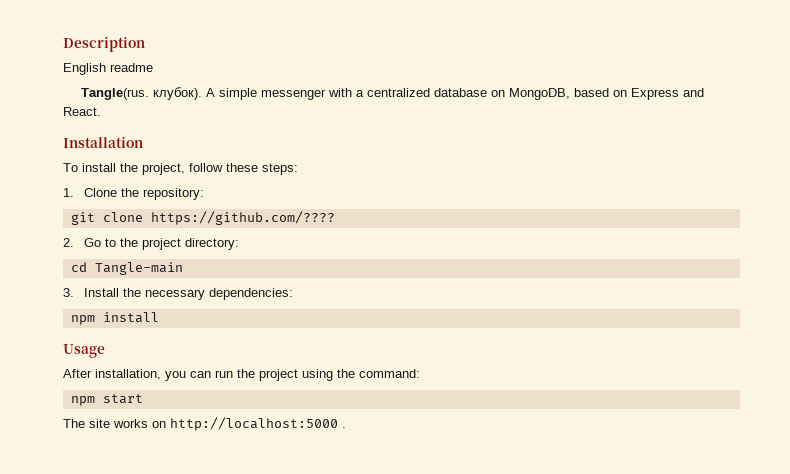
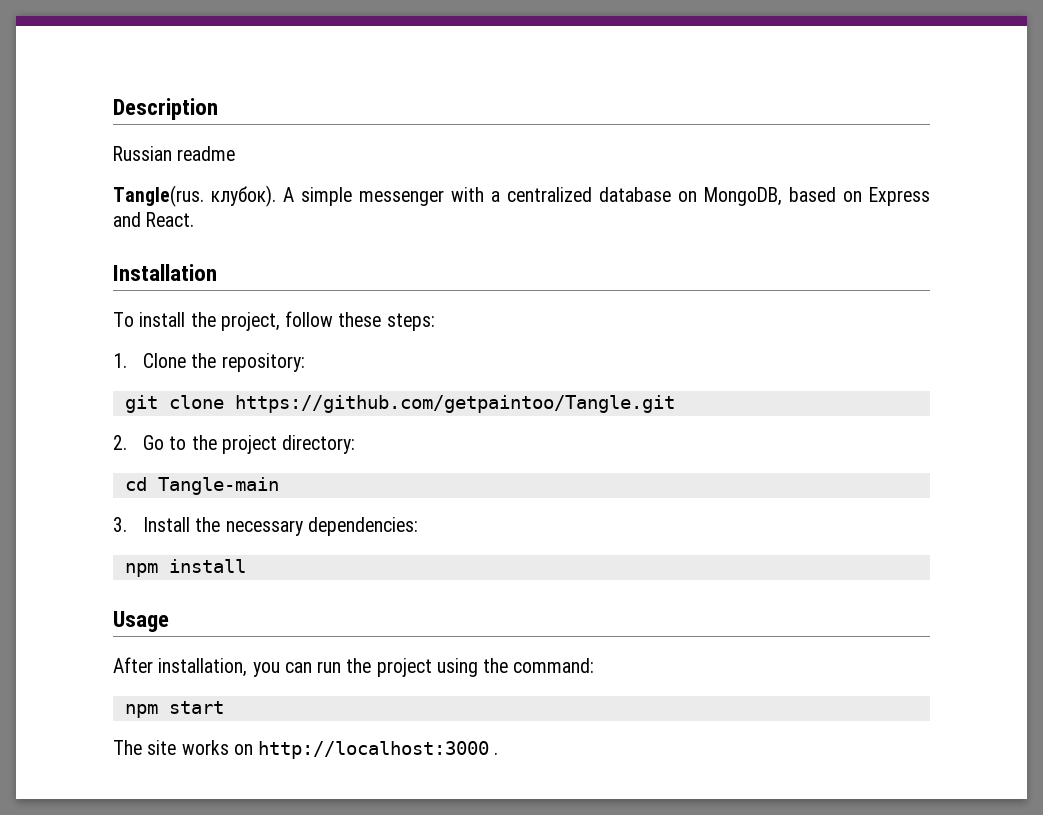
- English readme
+ Russian readme
- git clone https://github.com/????
+ git clone https://github.com/getpaintoo/Tangle.git
- The site works on http://localhost:5000 .
+ The site works on http://localhost:3000 .

